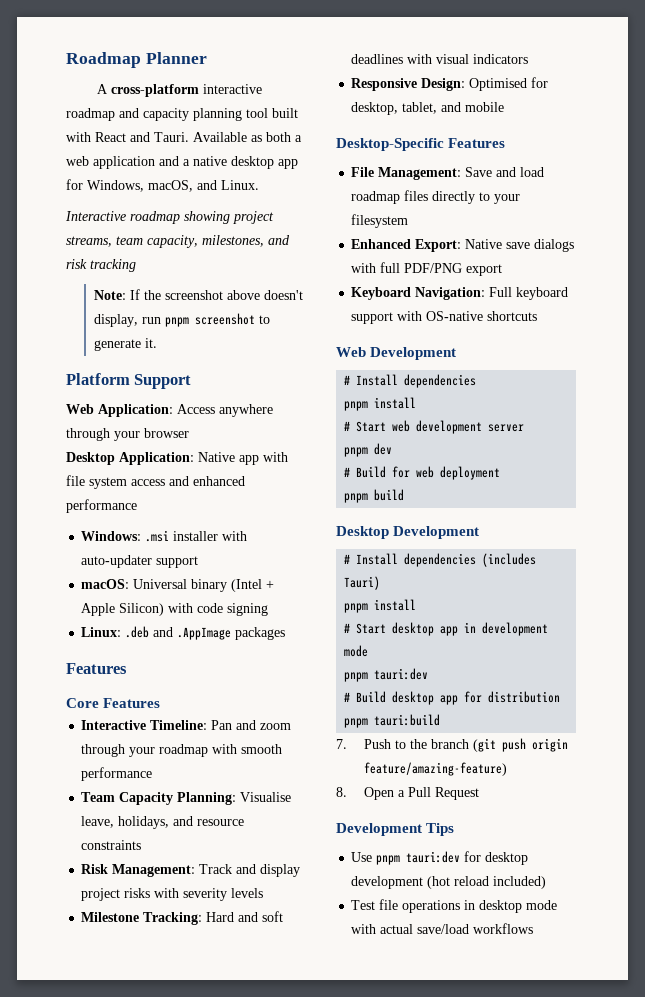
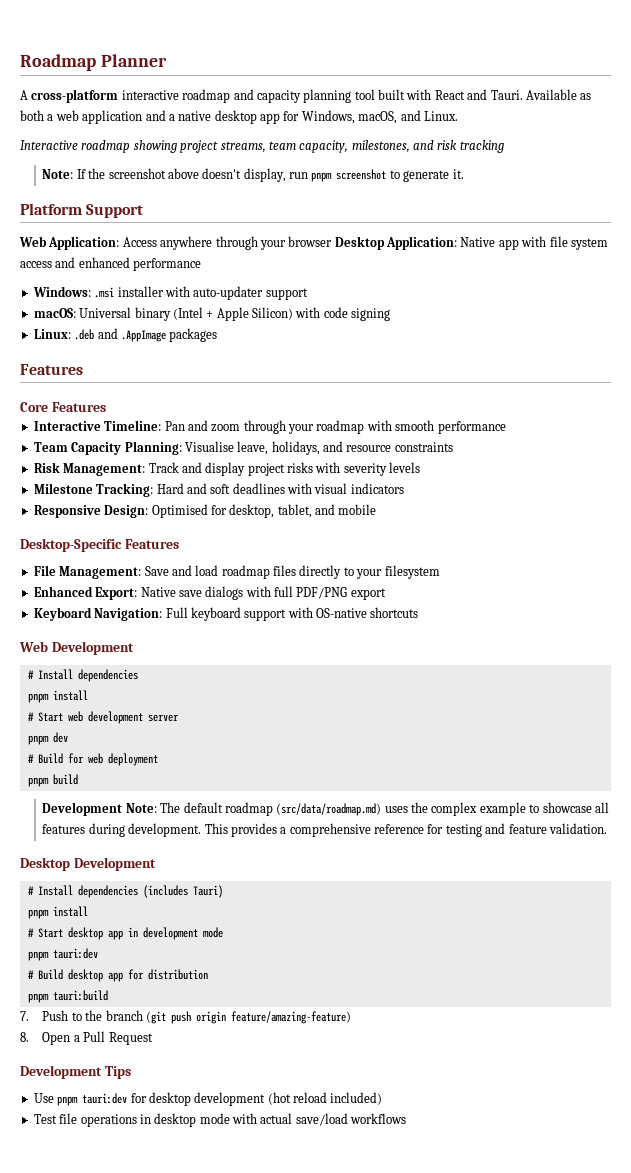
- Web Application: Access anywhere through your browser
- Desktop Application: Native app with file system access and enhanced performance
+ Web Application: Access anywhere through your browser Desktop Application: Native app with file system access and enhanced performance
+ Development Note: The default roadmap (src/data/roadmap.md) uses the complex example to showcase all features during development. This provides a comprehensive reference for testing and feature validation.

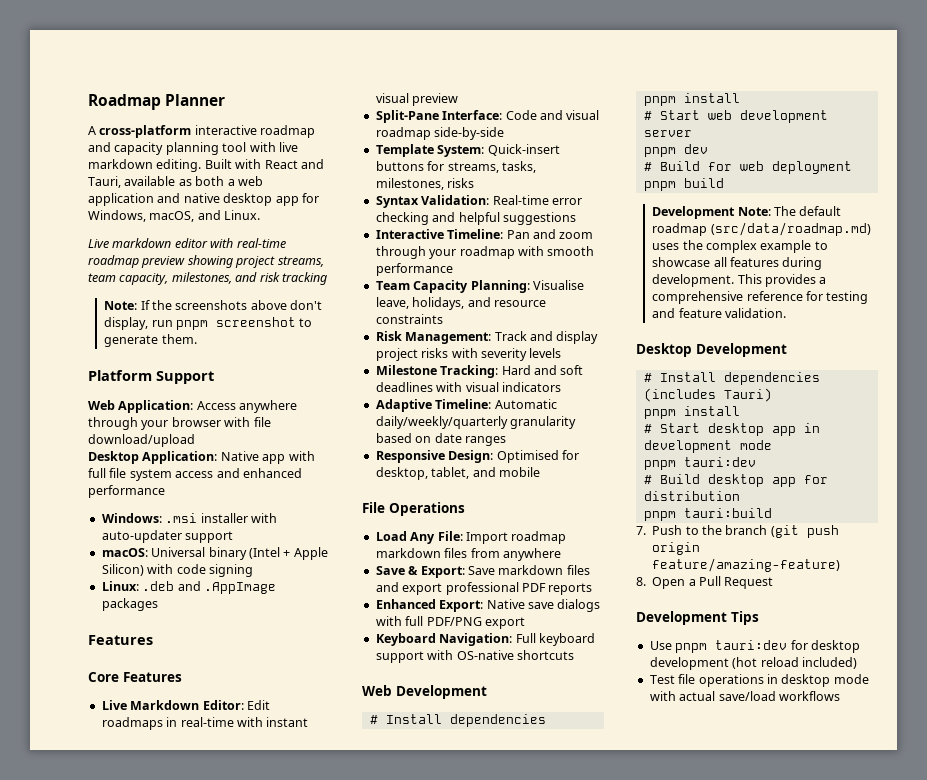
- A cross-platform interactive roadmap and capacity planning tool built with React and Tauri. Available as both a web application and a native desktop app for Windows, macOS, and Linux.
+ A cross-platform interactive roadmap and capacity planning tool with live markdown editing. Built with React and Tauri, available as both a web application and native desktop app for Windows, macOS, and Linux.
- Interactive roadmap showing project streams, team capacity, milestones, and risk tracking
+ Live markdown editor with real-time roadmap preview showing project streams, team capacity, milestones, and risk tracking
- Note: If the screenshot above doesn't display, run pnpm screenshot to generate it.
+ Note: If the screenshots above don't display, run pnpm screenshot to generate them.
- Web Application: Access anywhere through your browser Desktop Application: Native app with file system access and enhanced performance
+ Web Application: Access anywhere through your browser with file download/upload
+ Desktop Application: Native app with full file system access and enhanced performance
+ Live Markdown Editor: Edit roadmaps in real-time with instant visual preview
+ Split-Pane Interface: Code and visual roadmap side-by-side
+ Template System: Quick-insert buttons for streams, tasks, milestones, risks
+ Syntax Validation: Real-time error checking and helpful suggestions
+ Adaptive Timeline: Automatic daily/weekly/quarterly granularity based on date ranges
- Desktop-Specific Features
- File Management: Save and load roadmap files directly to your filesystem
+ File Operations
+ Load Any File: Import roadmap markdown files from anywhere
+ Save & Export: Save markdown files and export professional PDF reports

